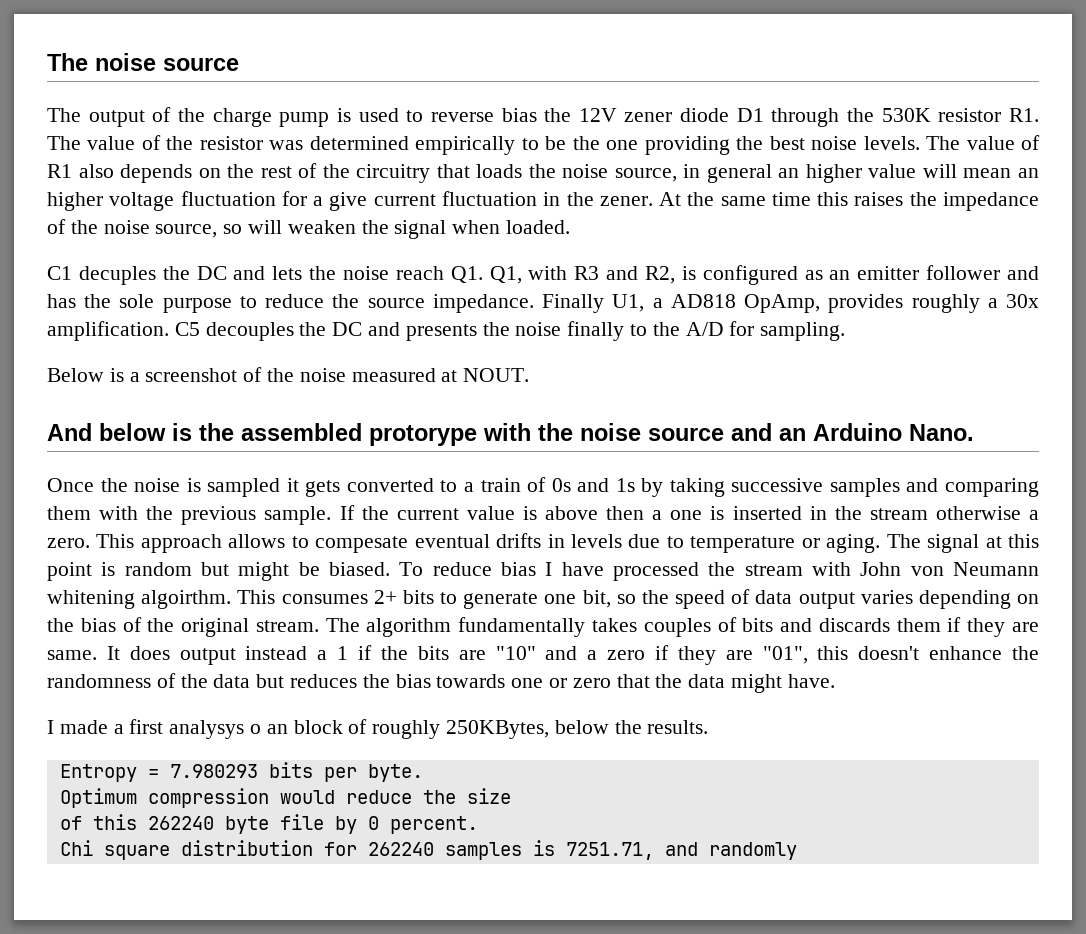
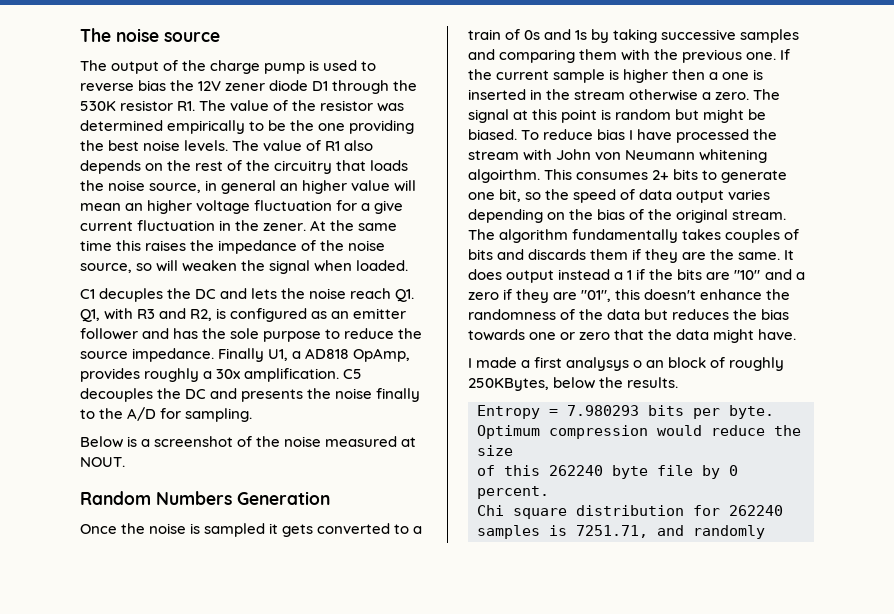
- And below is the assembled protorype with the noise source and an Arduino Nano.
+ Random Numbers Generation
- Once the noise is sampled it gets converted to a train of 0s and 1s by taking successive samples and comparing them with the previous sample.
+ Once the noise is sampled it gets converted to a train of 0s and 1s by taking successive samples and comparing them with the previous one.
- If the current value is above then a one is inserted in the stream otherwise a zero.
+ If the current sample is higher then a one is inserted in the stream otherwise a zero.
- This approach allows to compesate eventual drifts in levels due to temperature or aging.
- The algorithm fundamentally takes couples of bits and discards them if they are same.
+ The algorithm fundamentally takes couples of bits and discards them if they are the same.

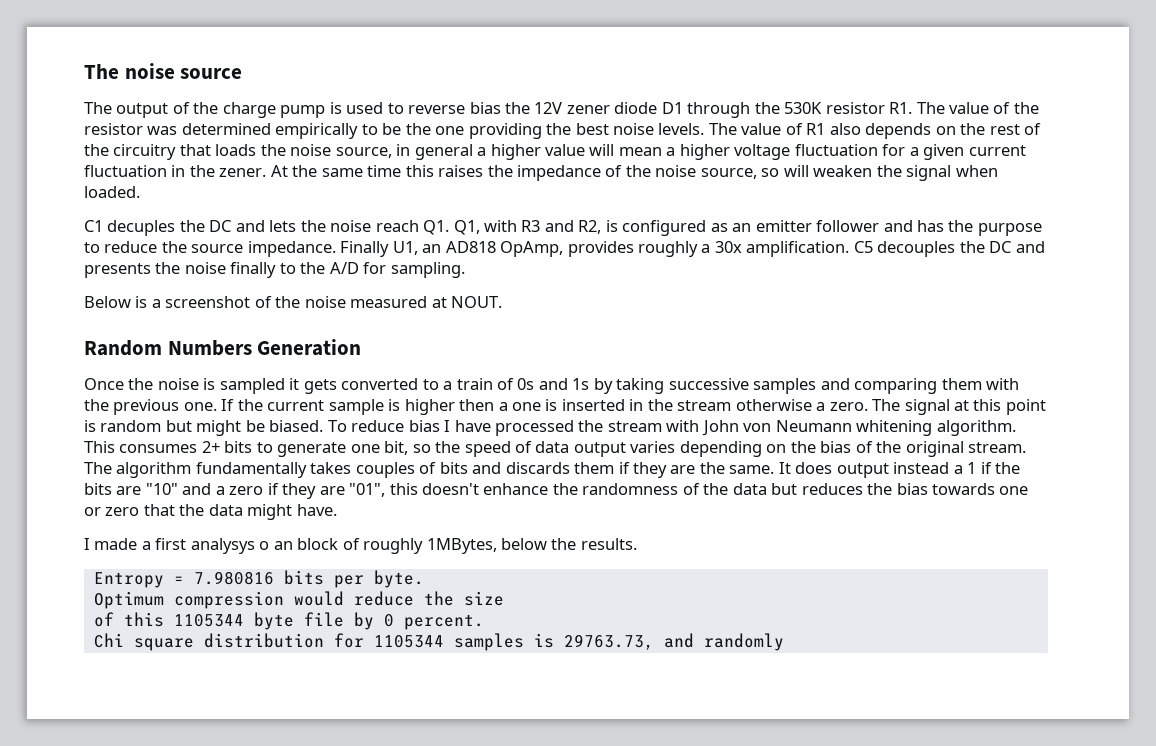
- The value of R1 also depends on the rest of the circuitry that loads the noise source, in general an higher value will mean an higher voltage fluctuation for a give current fluctuation in the zener.
+ The value of R1 also depends on the rest of the circuitry that loads the noise source, in general a higher value will mean a higher voltage fluctuation for a given current fluctuation in the zener.
- C1 decuples the DC and lets the noise reach Q1. Q1, with R3 and R2, is configured as an emitter follower and has the sole purpose to reduce the source impedance.
+ C1 decuples the DC and lets the noise reach Q1. Q1, with R3 and R2, is configured as an emitter follower and has the purpose to reduce the source impedance.
- Finally U1, a AD818 OpAmp, provides roughly a 30x amplification.
+ Finally U1, an AD818 OpAmp, provides roughly a 30x amplification.
- To reduce bias I have processed the stream with John von Neumann whitening algoirthm.
+ To reduce bias I have processed the stream with John von Neumann whitening algorithm.
- I made a first analysys o an block of roughly 250KBytes, below the results.
+ I made a first analysys o an block of roughly 1MBytes, below the results.
- Entropy = 7.980293 bits per byte.
+ Entropy = 7.980816 bits per byte.
- of this 262240 byte file by 0 percent.
+ of this 1105344 byte file by 0 percent.
- Chi square distribution for 262240 samples is 7251.71, and randomly
+ Chi square distribution for 1105344 samples is 29763.73, and randomly

